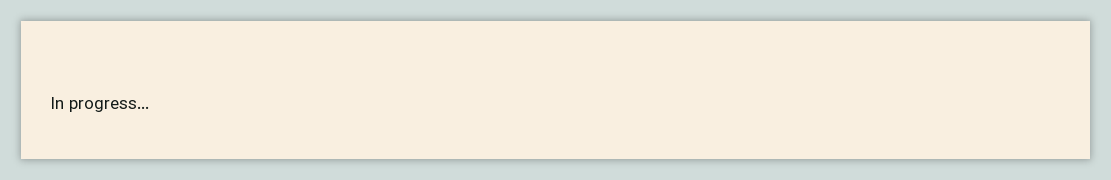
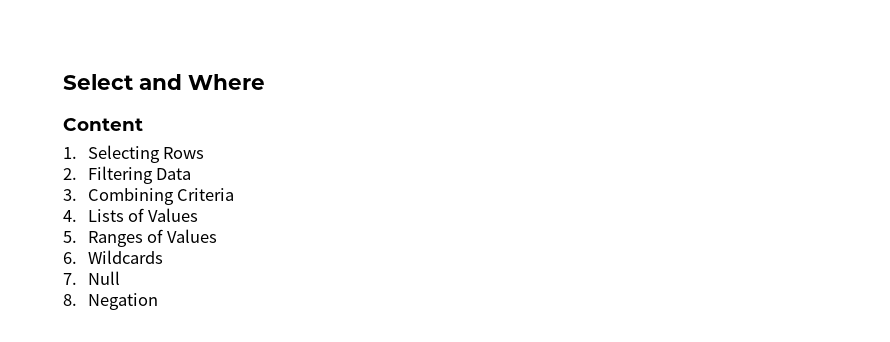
- In progress...
+ Select and Where
+ Content
+ 1. Selecting Rows
+ 2. Filtering Data
+ 3. Combining Criteria
+ 4. Lists of Values
+ 5. Ranges of Values
+ 6. Wildcards
+ 7. Null
+ 8. Negation

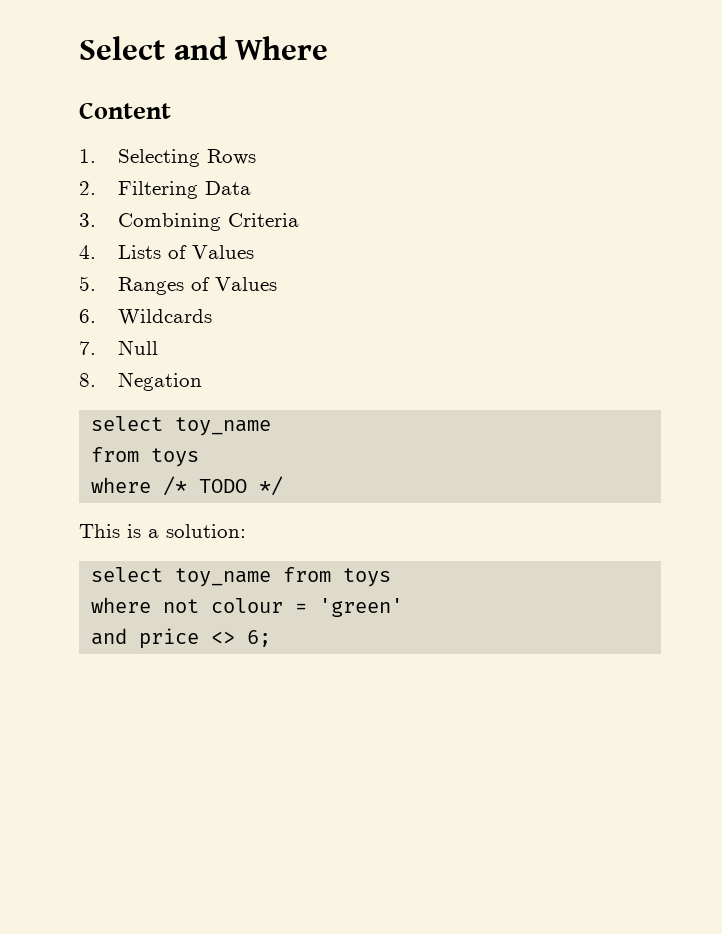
  8. Negation
+ select toy_name
+ from toys
+ where /* TODO */
+ This is a solution:
+ select toy_name from toys
+ where not colour = 'green'
+ and price <> 6;

